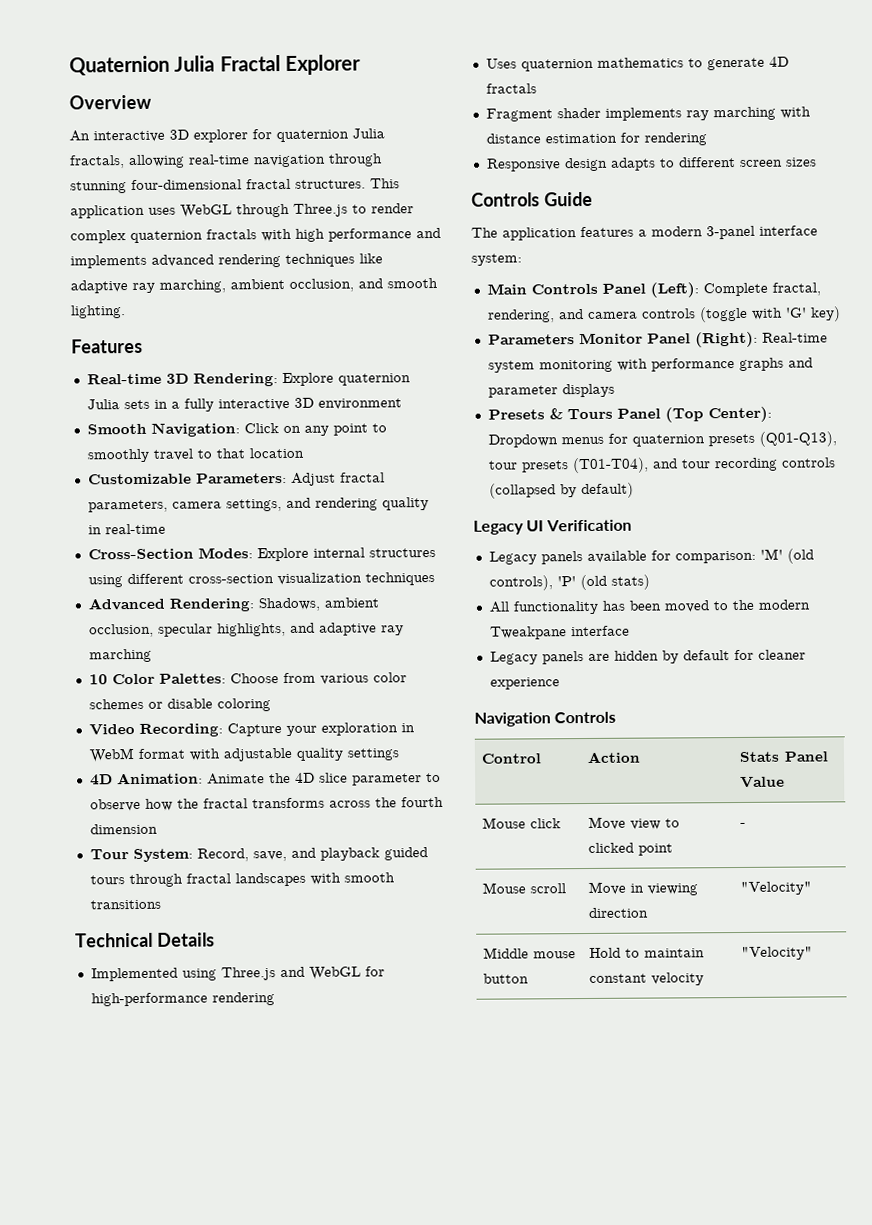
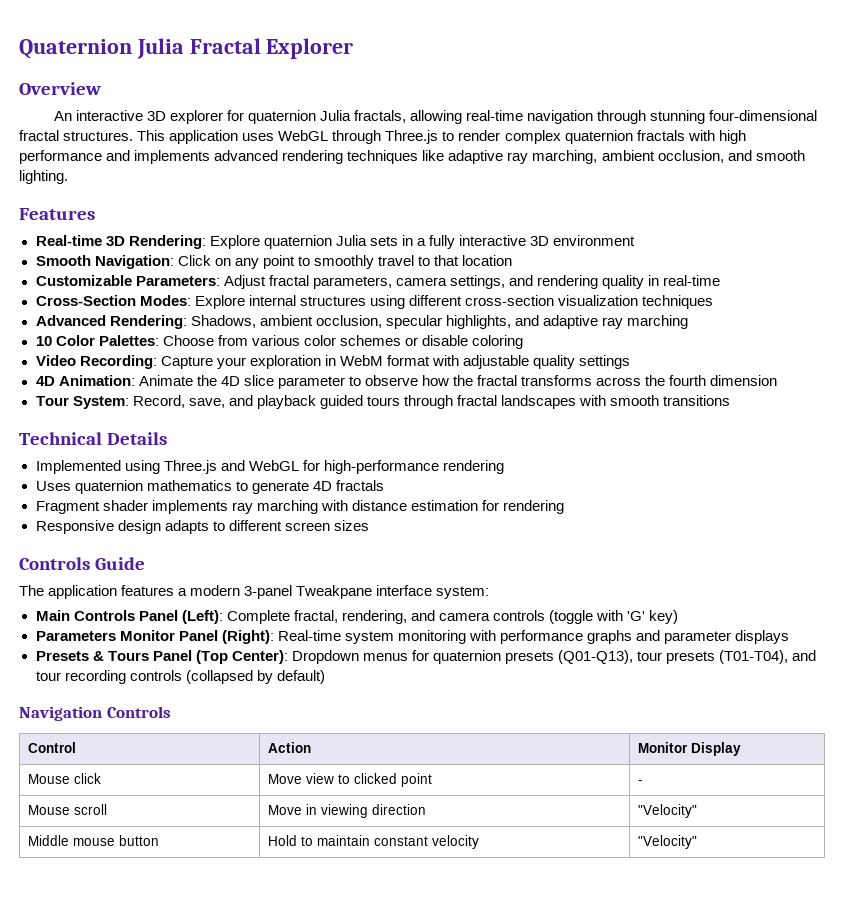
- The application features a modern 3-panel interface system:
+ The application features a modern 3-panel Tweakpane interface system:
- Legacy UI Verification
- Legacy panels available for comparison: 'M' (old controls), 'P' (old stats)
- All functionality has been moved to the modern Tweakpane interface
- Legacy panels are hidden by default for cleaner experience
- Control | Action | Stats Panel Value
+ Control | Action | Monitor Display

